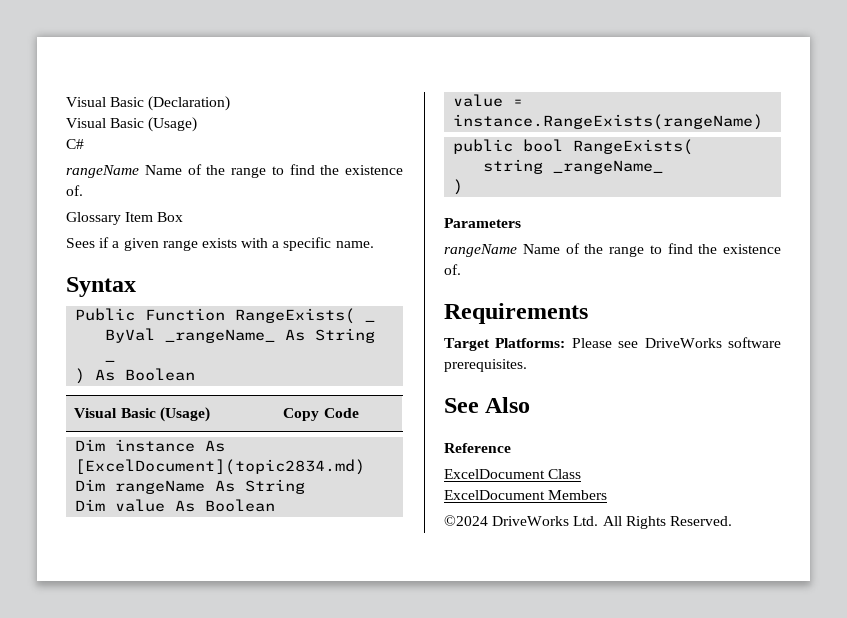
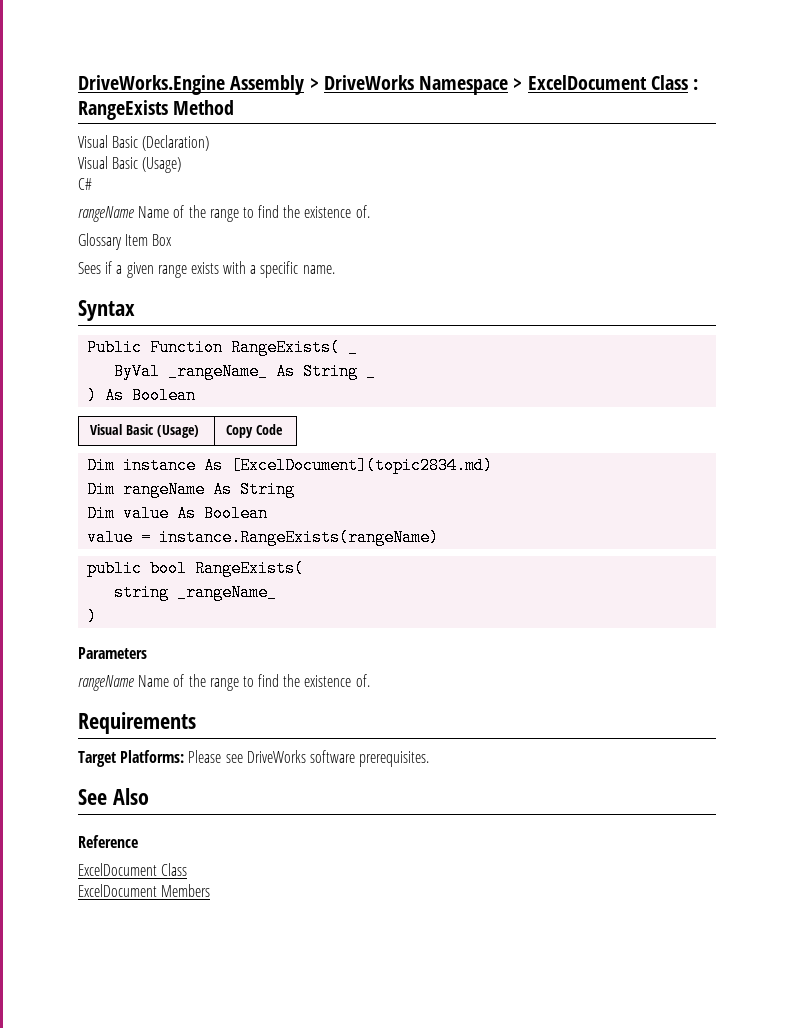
+ DriveWorks.Engine Assembly > DriveWorks Namespace > ExcelDocument Class : RangeExists Method
- ©2024 DriveWorks Ltd. All Rights Reserved.

